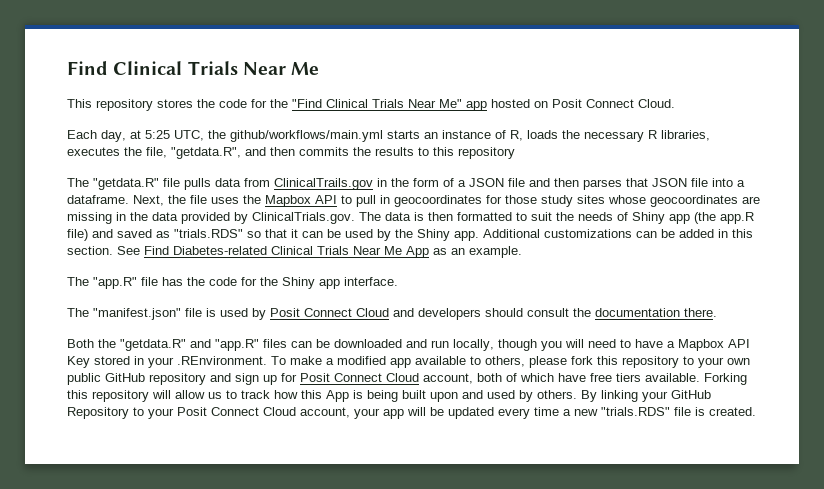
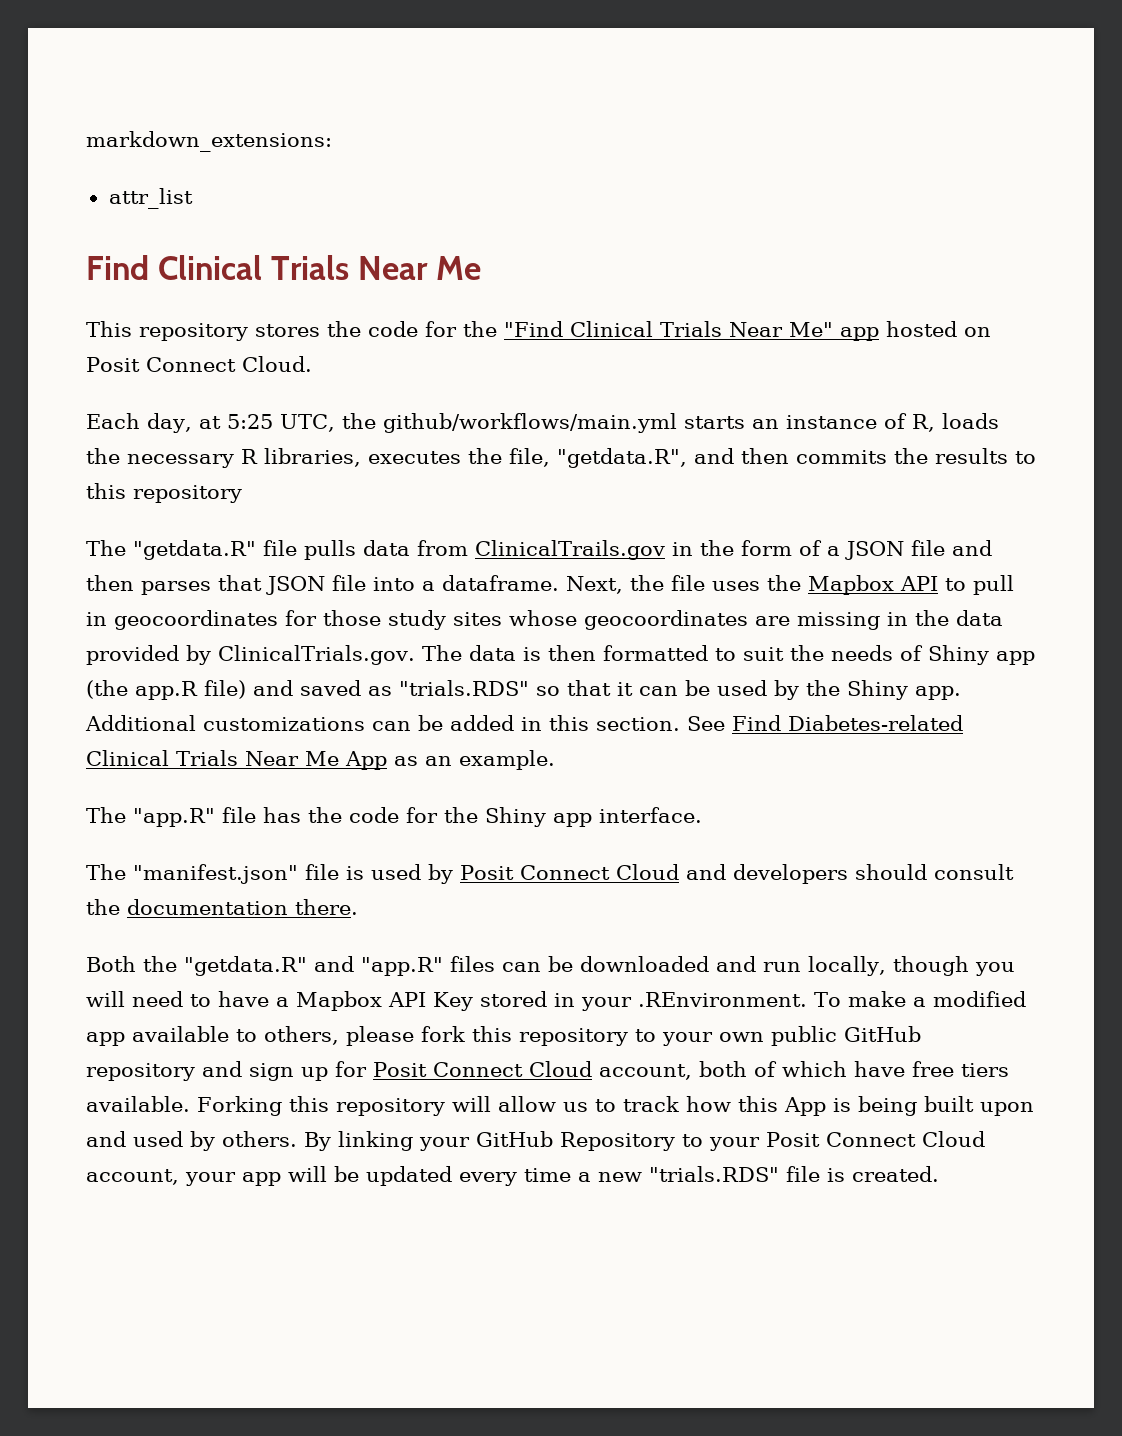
+ markdown_extensions:
+ attr_list

